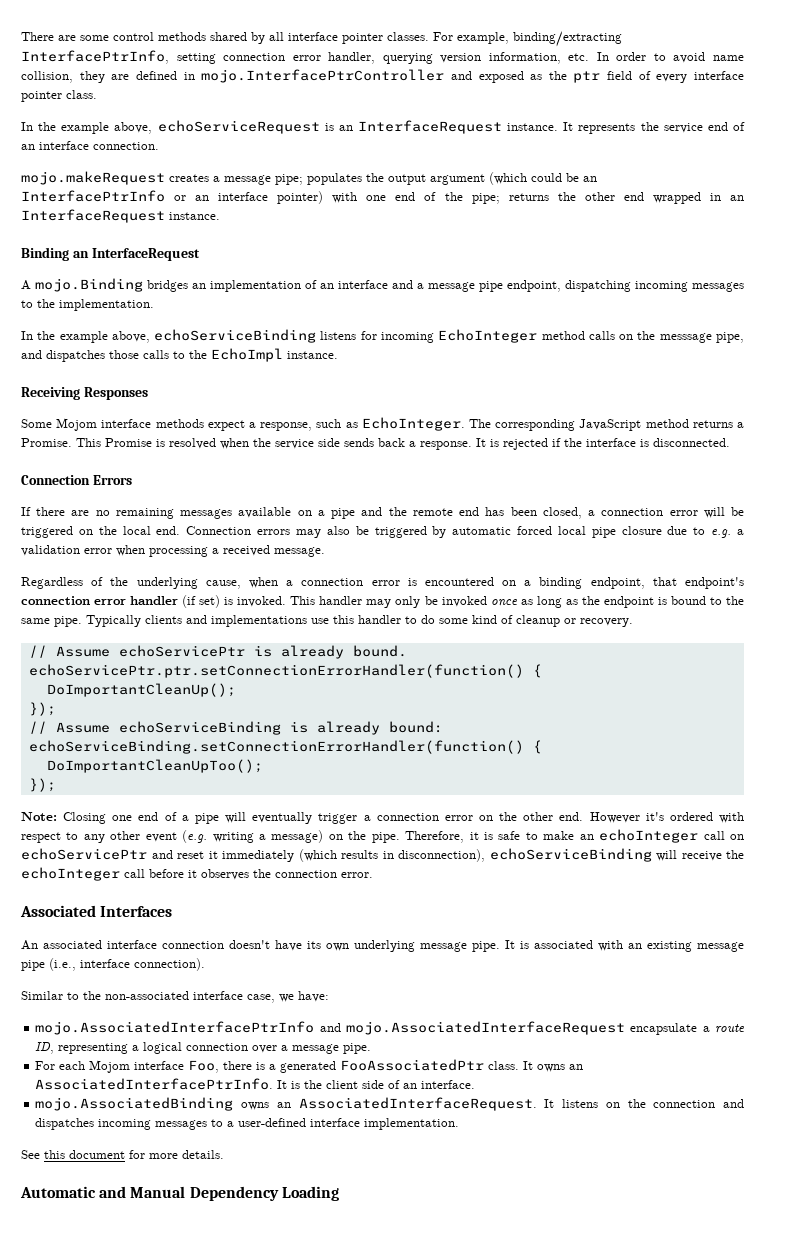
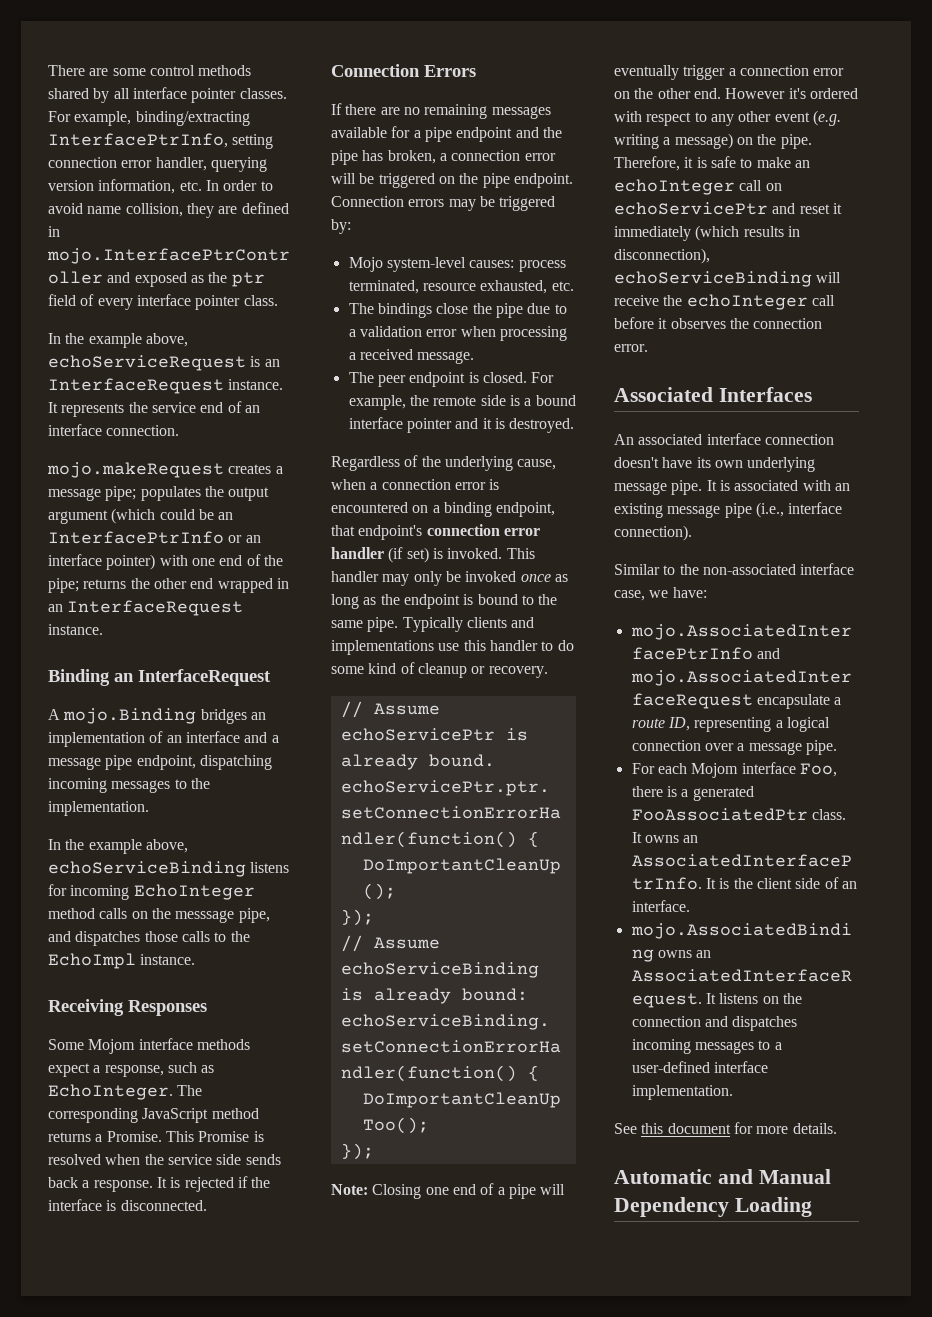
- If there are no remaining messages available on a pipe and the remote end has been closed, a connection error will be triggered on the local end.
+ If there are no remaining messages available for a pipe endpoint and the pipe has broken, a connection error will be triggered on the pipe endpoint.
- Connection errors may also be triggered by automatic forced local pipe closure due to e.g. a validation error when processing a received message.
+ Connection errors may be triggered by:
+ Mojo system-level causes: process terminated, resource exhausted, etc.
+ The bindings close the pipe due to a validation error when processing a received message.
+ The peer endpoint is closed. For example, the remote side is a bound interface pointer and it is destroyed.

